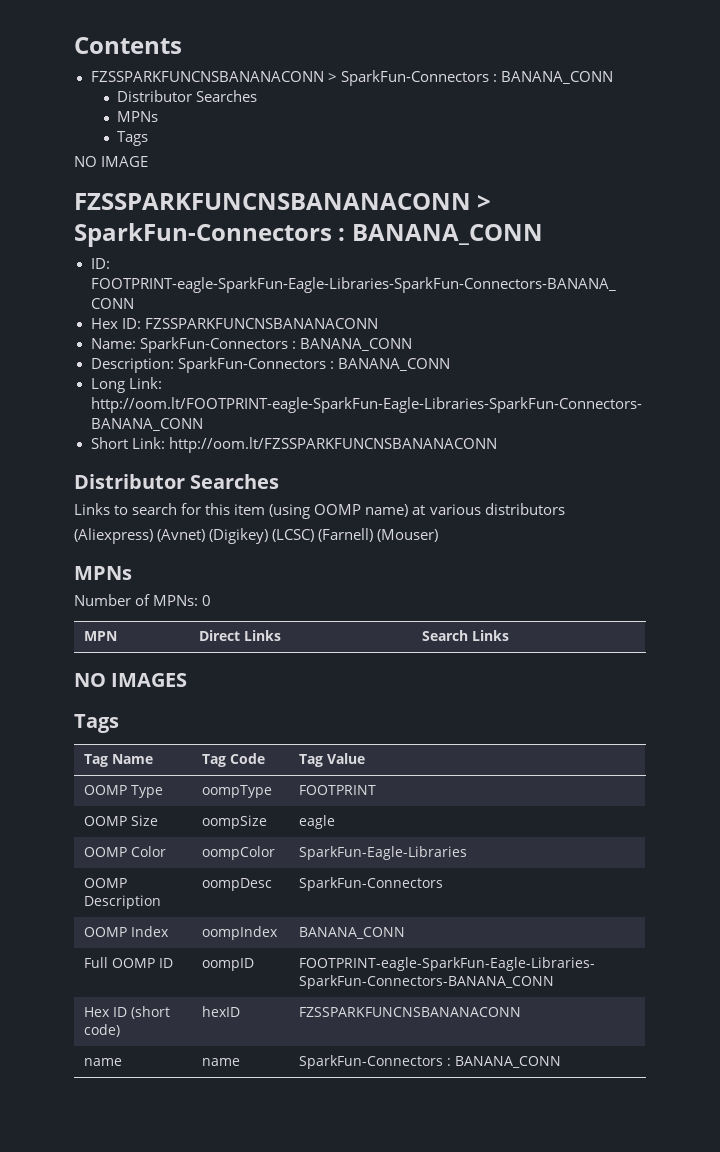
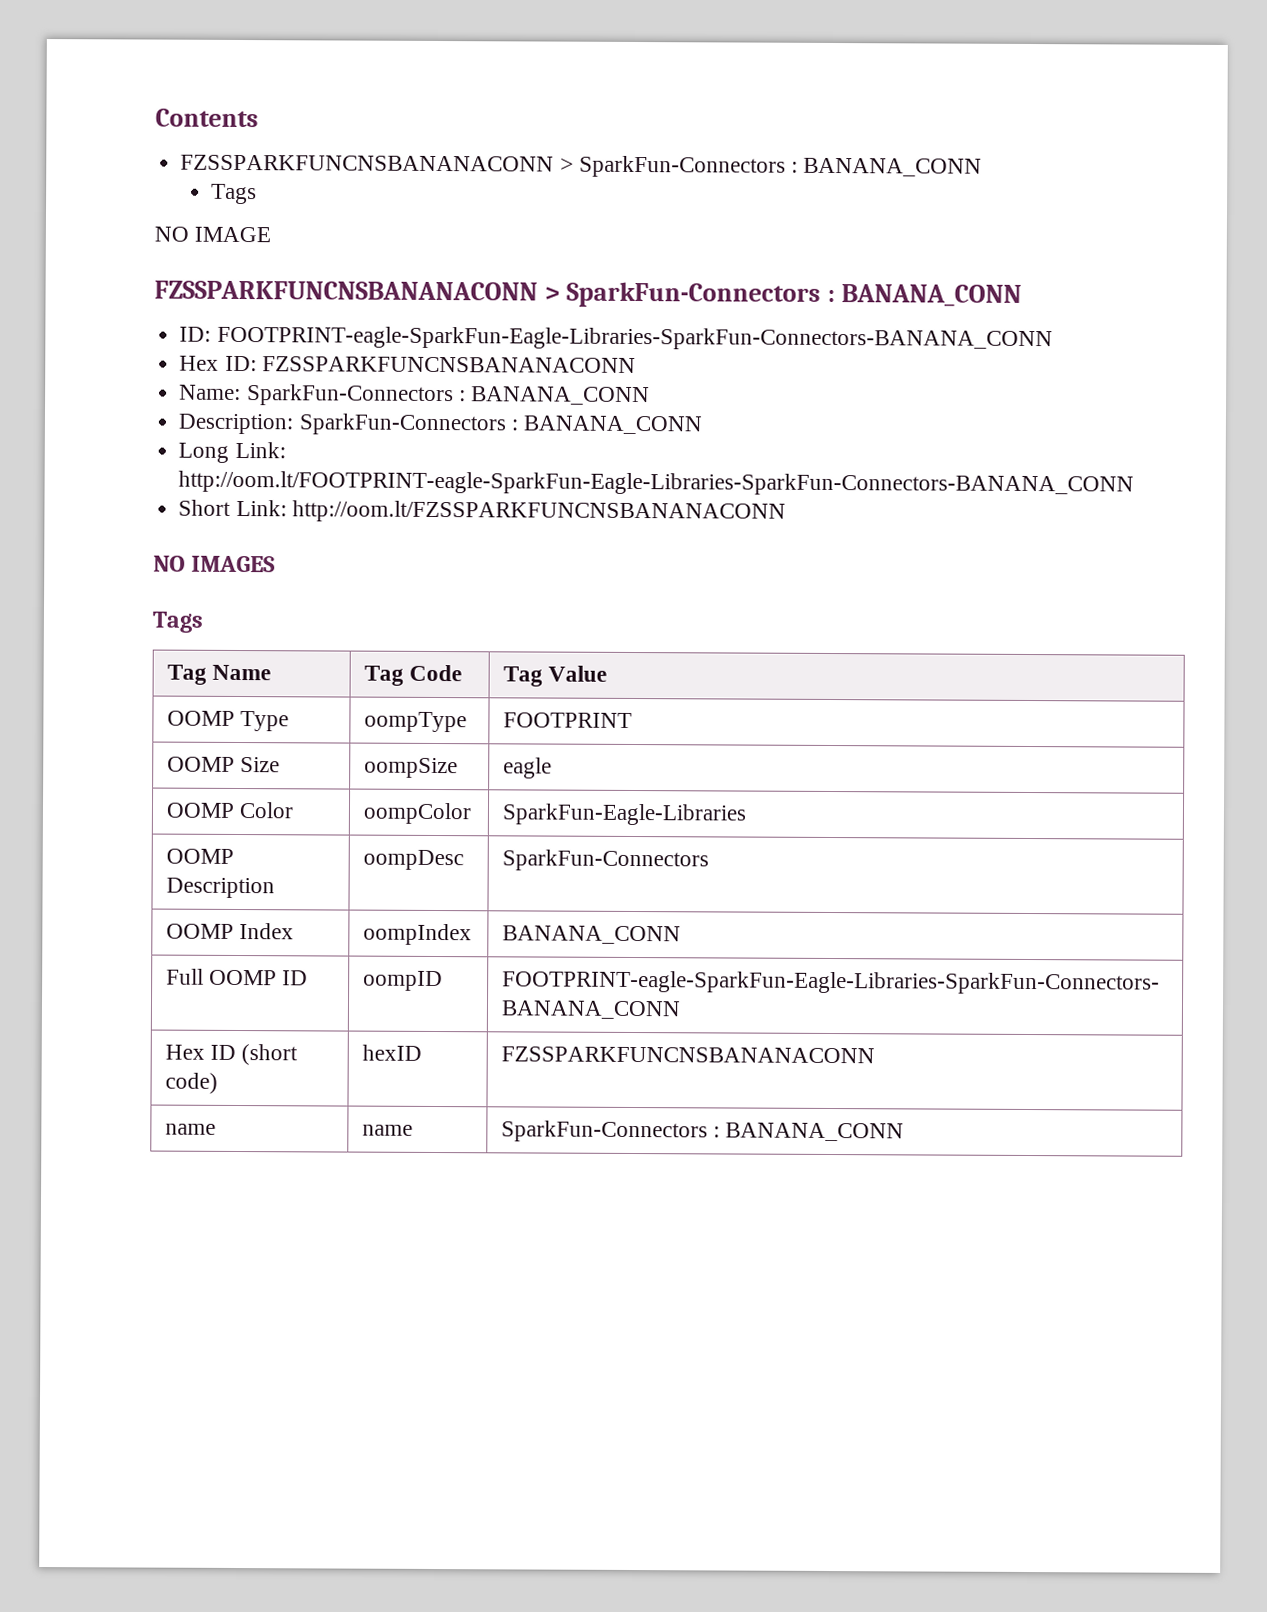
  Contents
  FZSSPARKFUNCNSBANANACONN > SparkFun-Connectors : BANANA_CONN
- Distributor Searches
- MPNs
  Short Link: http://oom.lt/FZSSPARKFUNCNSBANANACONN
- Distributor Searches
- Links to search for this item (using OOMP name) at various distributors
- (Aliexpress) (Avnet) (Digikey) (LCSC) (Farnell) (Mouser)
- MPNs
- Number of MPNs: 0
- MPN | Direct Links | Search Links

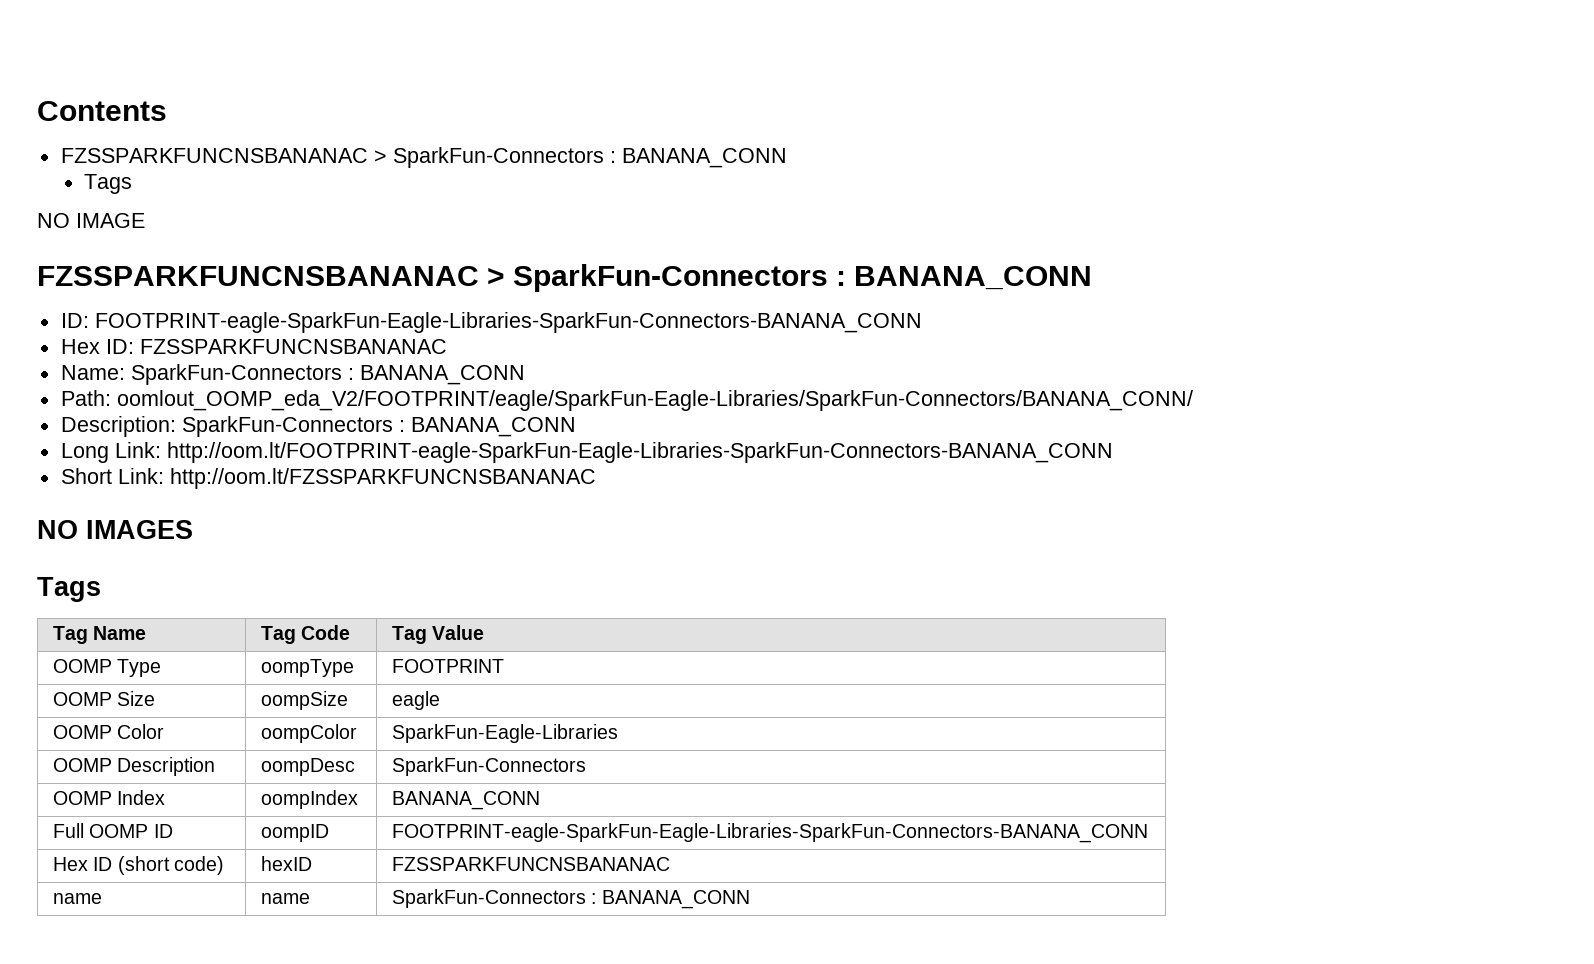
  Contents
- FZSSPARKFUNCNSBANANACONN > SparkFun-Connectors : BANANA_CONN
+ FZSSPARKFUNCNSBANANAC > SparkFun-Connectors : BANANA_CONN
  NO IMAGE
- FZSSPARKFUNCNSBANANACONN > SparkFun-Connectors : BANANA_CONN
+ FZSSPARKFUNCNSBANANAC > SparkFun-Connectors : BANANA_CONN
- Hex ID: FZSSPARKFUNCNSBANANACONN
+ Hex ID: FZSSPARKFUNCNSBANANAC
+ Path: oomlout_OOMP_eda_V2/FOOTPRINT/eagle/SparkFun-Eagle-Libraries/SparkFun-Connectors/BANANA_CONN/
- Short Link: http://oom.lt/FZSSPARKFUNCNSBANANACONN
+ Short Link: http://oom.lt/FZSSPARKFUNCNSBANANAC
- Hex ID (short code) | hexID | FZSSPARKFUNCNSBANANACONN
+ Hex ID (short code) | hexID | FZSSPARKFUNCNSBANANAC

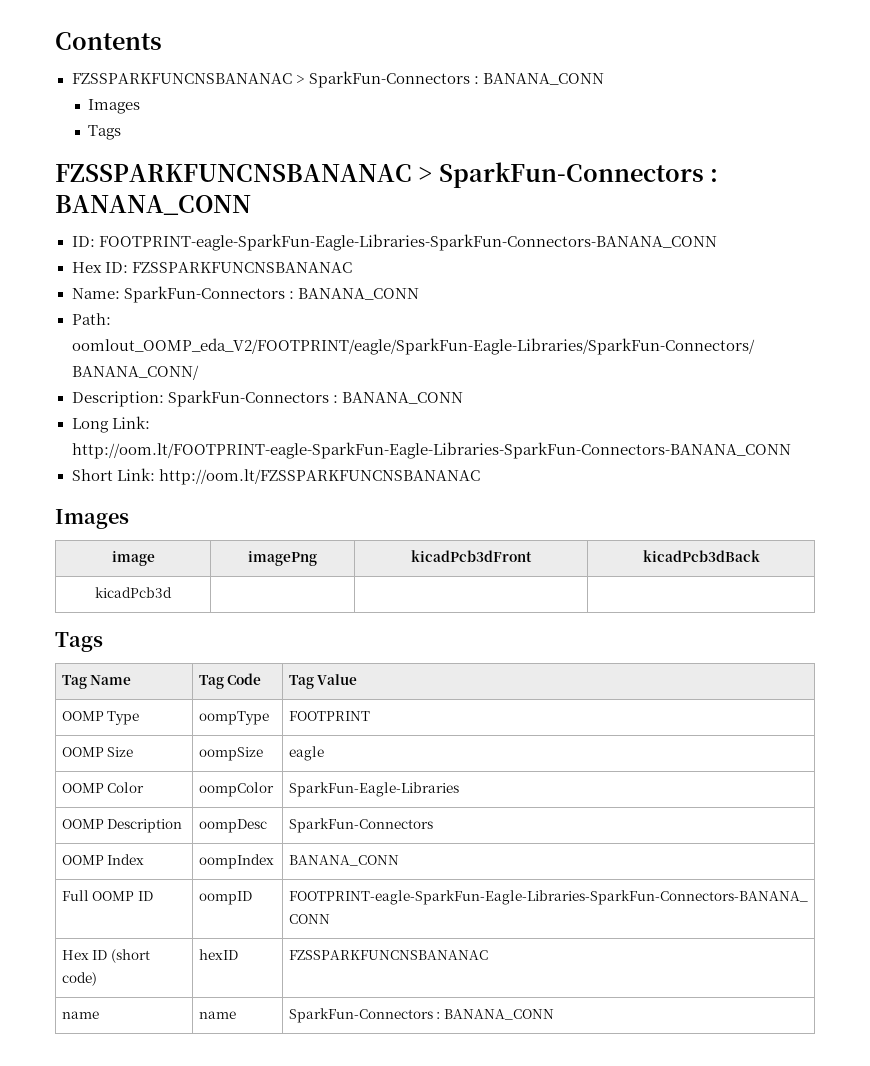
  Contents
  FZSSPARKFUNCNSBANANAC > SparkFun-Connectors : BANANA_CONN
+ Images
  Tags
- NO IMAGE
  Short Link: http://oom.lt/FZSSPARKFUNCNSBANANAC
- NO IMAGES
+ Images
+ image | imagePng | kicadPcb3dFront | kicadPcb3dBack
+ kicadPcb3d | | |

